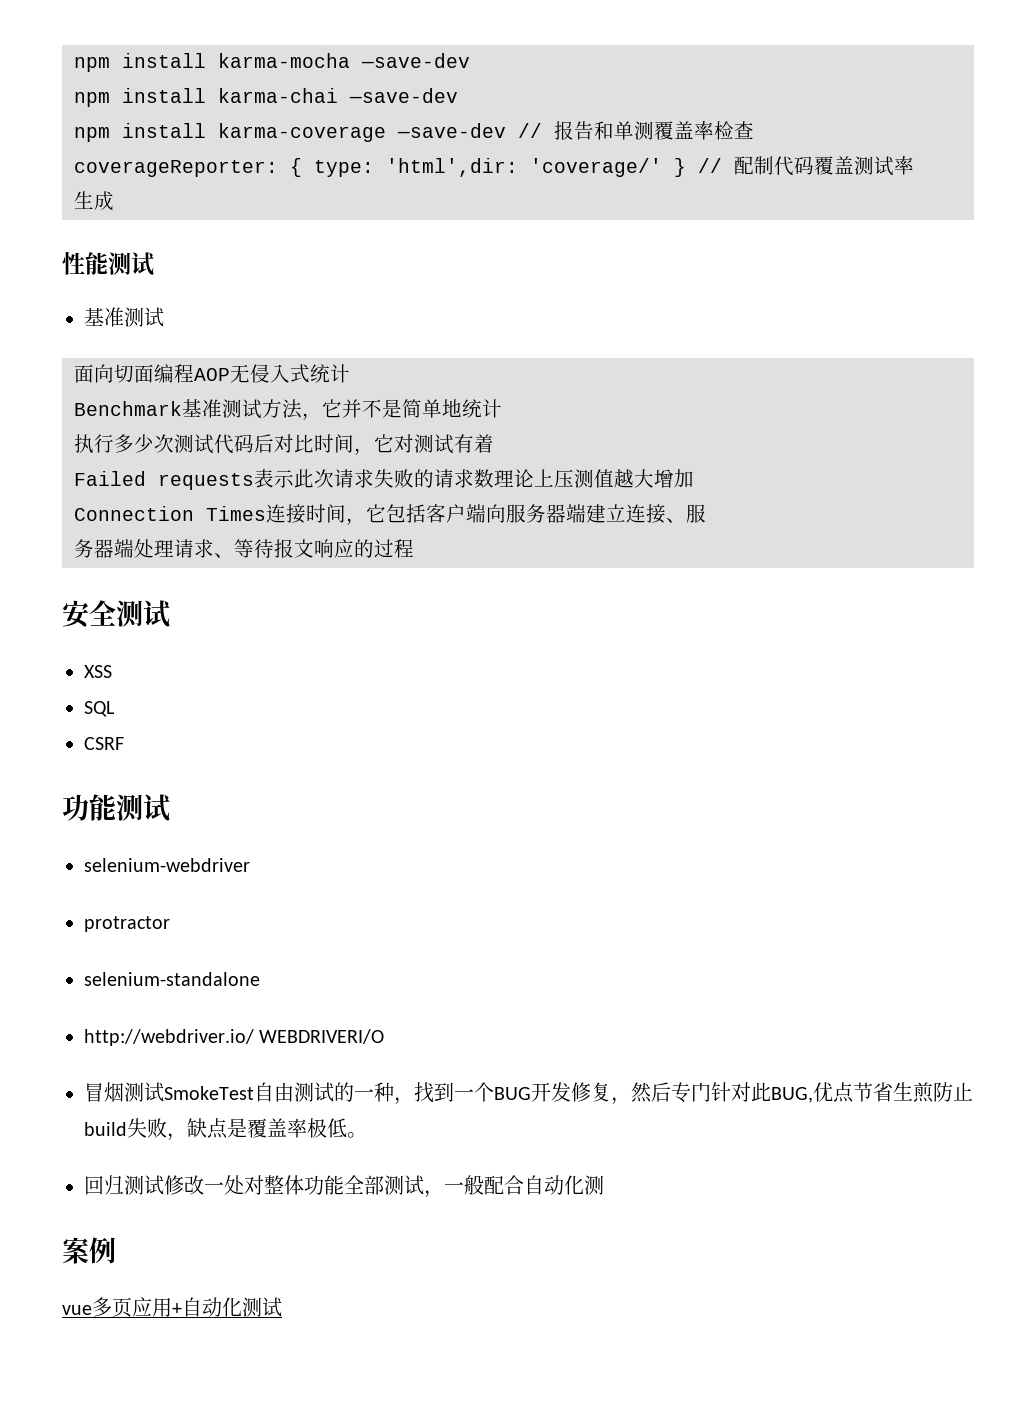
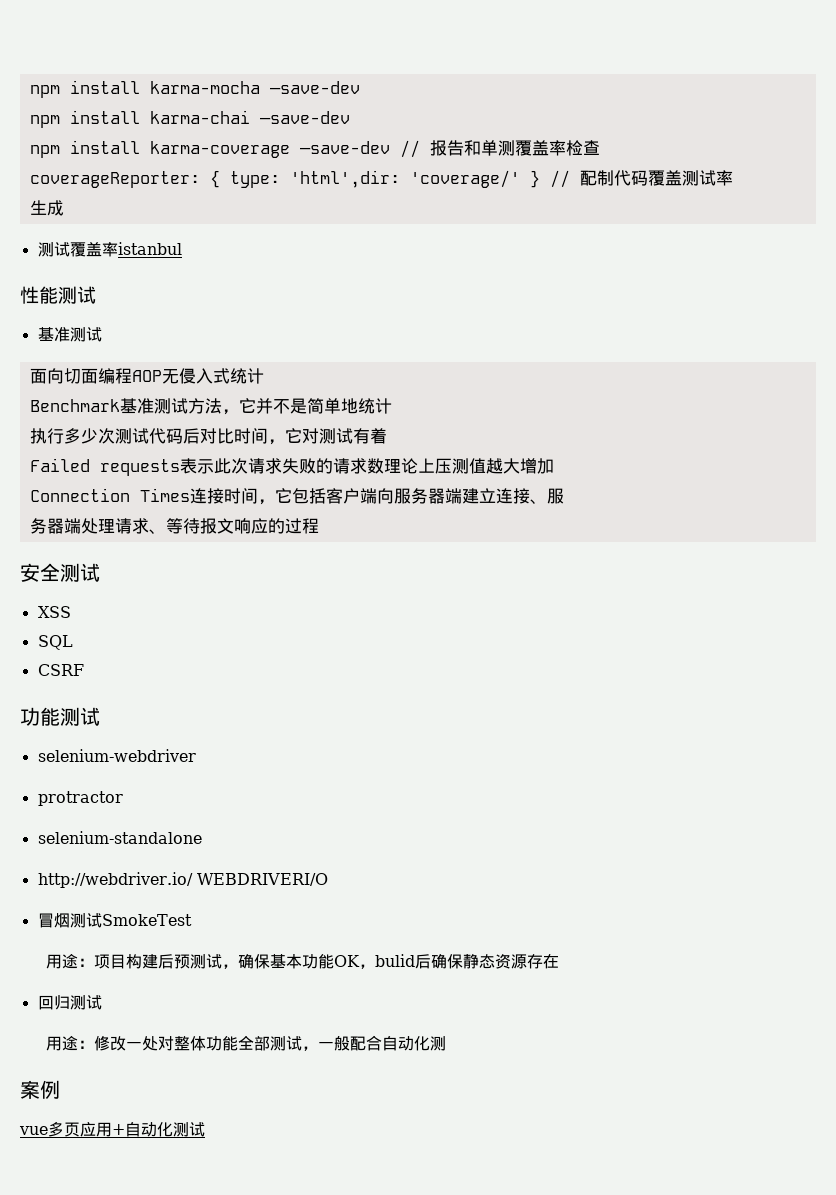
+ 测试覆盖率istanbul
- 冒烟测试SmokeTest自由测试的一种，找到一个BUG开发修复，然后专门针对此BUG,优点节省生煎防止build失败，缺点是覆盖率极低。
+ 冒烟测试SmokeTest
+ 用途：项目构建后预测试，确保基本功能OK，bulid后确保静态资源存在
- 回归测试修改一处对整体功能全部测试，一般配合自动化测
+ 回归测试
+ 用途：修改一处对整体功能全部测试，一般配合自动化测

